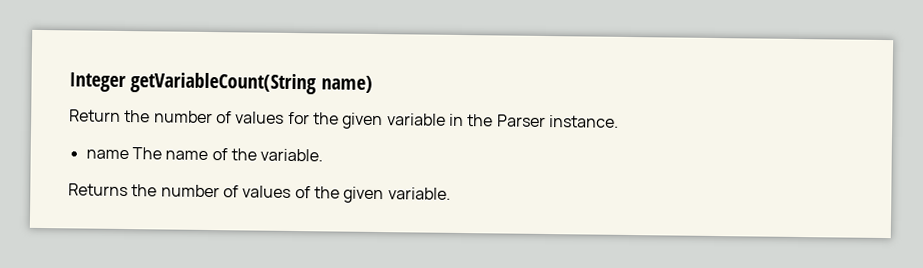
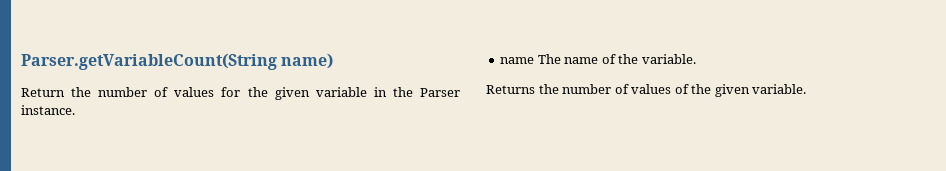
- Integer getVariableCount(String name)
+ Parser.getVariableCount(String name)

